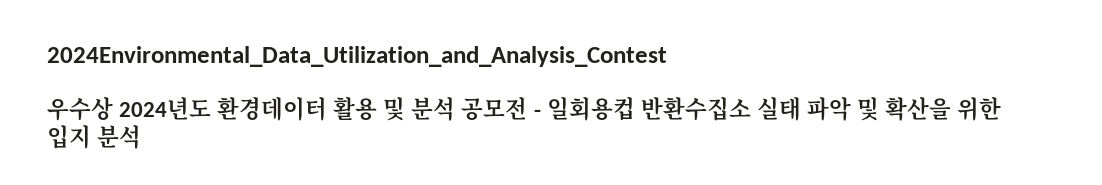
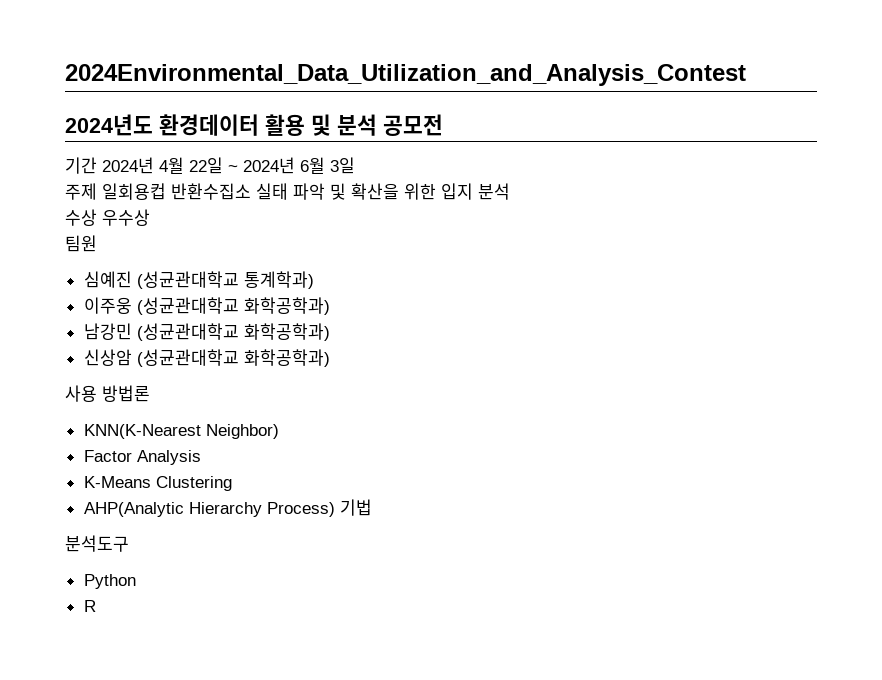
- 우수상 2024년도 환경데이터 활용 및 분석 공모전 - 일회용컵 반환수집소 실태 파악 및 확산을 위한 입지 분석
+ 2024년도 환경데이터 활용 및 분석 공모전
+ 기간 2024년 4월 22일 ~ 2024년 6월 3일
+ 주제 일회용컵 반환수집소 실태 파악 및 확산을 위한 입지 분석
+ 수상 우수상
+ 팀원
+ 심예진 (성균관대학교 통계학과)
+ 이주웅 (성균관대학교 화학공학과)
+ 남강민 (성균관대학교 화학공학과)
+ 신상암 (성균관대학교 화학공학과)
+ 사용 방법론
+ KNN(K-Nearest Neighbor)
+ Factor Analysis
+ K-Means Clustering
+ AHP(Analytic Hierarchy Process) 기법
+ 분석도구
+ Python
+ R

